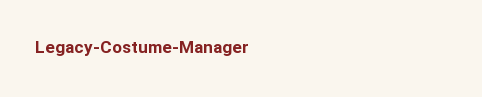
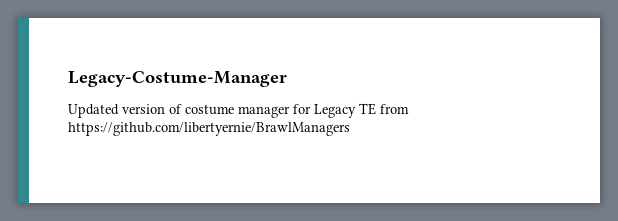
+ Updated version of costume manager for Legacy TE from https://github.com/libertyernie/BrawlManagers

